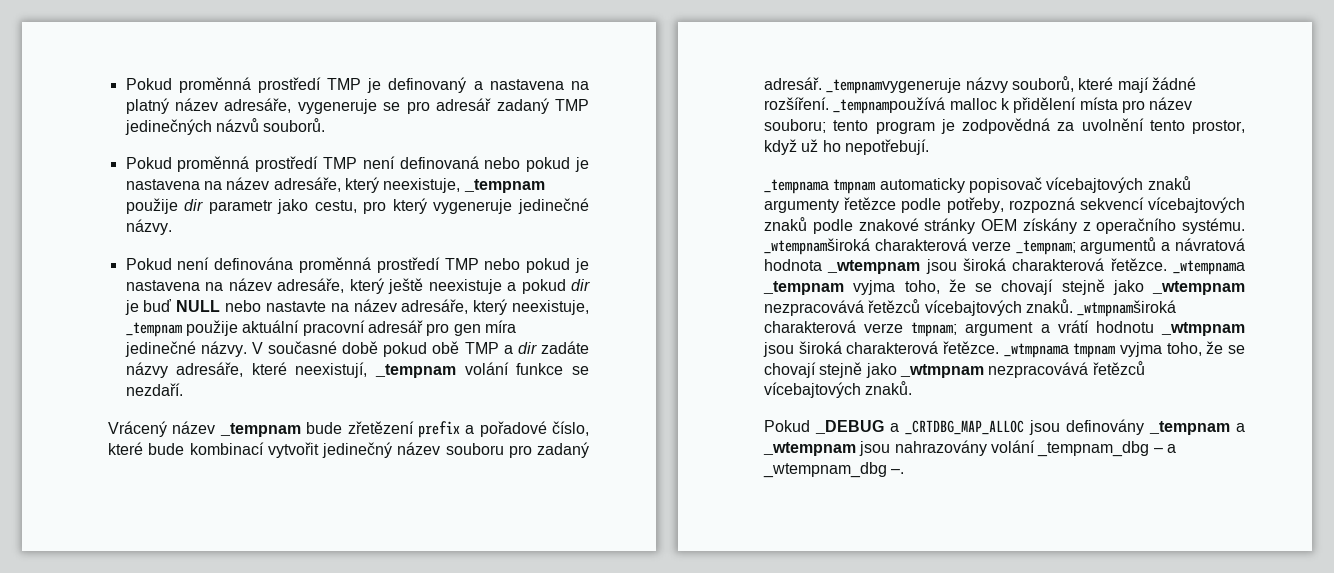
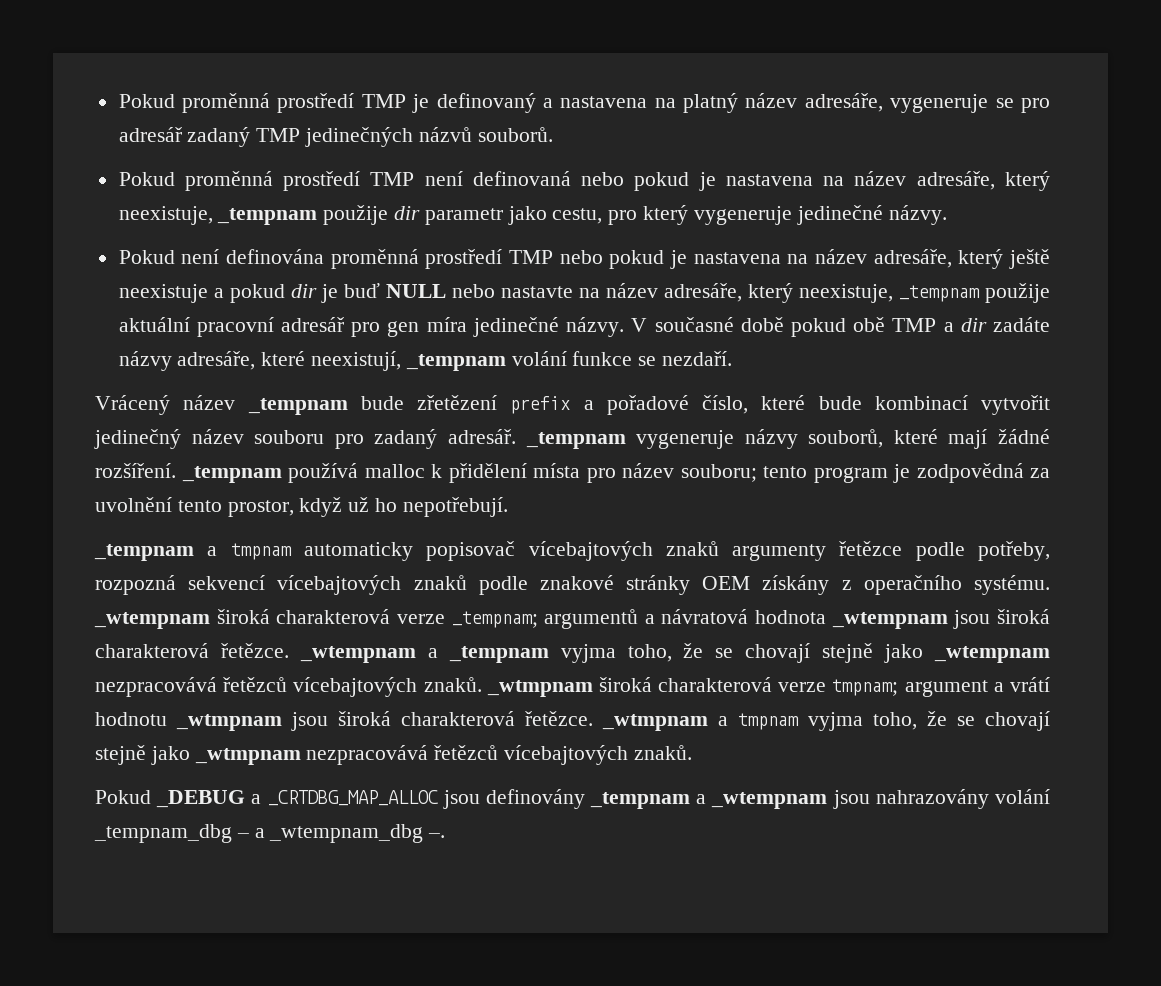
- _tempnamvygeneruje názvy souborů, které mají žádné rozšíření.
+ _tempnam vygeneruje názvy souborů, které mají žádné rozšíření.
- _tempnampoužívá malloc k přidělení místa pro název souboru; tento program je zodpovědná za uvolnění tento prostor, když už ho nepotřebují.
+ _tempnam používá malloc k přidělení místa pro název souboru; tento program je zodpovědná za uvolnění tento prostor, když už ho nepotřebují.
- _tempnama tmpnam automaticky popisovač vícebajtových znaků argumenty řetězce podle potřeby, rozpozná sekvencí vícebajtových znaků podle znakové stránky OEM získány z operačního systému.
+ _tempnam a tmpnam automaticky popisovač vícebajtových znaků argumenty řetězce podle potřeby, rozpozná sekvencí vícebajtových znaků podle znakové stránky OEM získány z operačního systému.
- _wtempnamširoká charakterová verze _tempnam; argumentů a návratová hodnota _wtempnam jsou široká charakterová řetězce.
+ _wtempnam široká charakterová verze _tempnam; argumentů a návratová hodnota _wtempnam jsou široká charakterová řetězce.
- _wtempnama _tempnam vyjma toho, že se chovají stejně jako _wtempnam nezpracovává řetězců vícebajtových znaků.
+ _wtempnam a _tempnam vyjma toho, že se chovají stejně jako _wtempnam nezpracovává řetězců vícebajtových znaků.
- _wtmpnamširoká charakterová verze tmpnam; argument a vrátí hodnotu _wtmpnam jsou široká charakterová řetězce.
+ _wtmpnam široká charakterová verze tmpnam; argument a vrátí hodnotu _wtmpnam jsou široká charakterová řetězce.
- _wtmpnama tmpnam vyjma toho, že se chovají stejně jako _wtmpnam nezpracovává řetězců vícebajtových znaků.
+ _wtmpnam a tmpnam vyjma toho, že se chovají stejně jako _wtmpnam nezpracovává řetězců vícebajtových znaků.

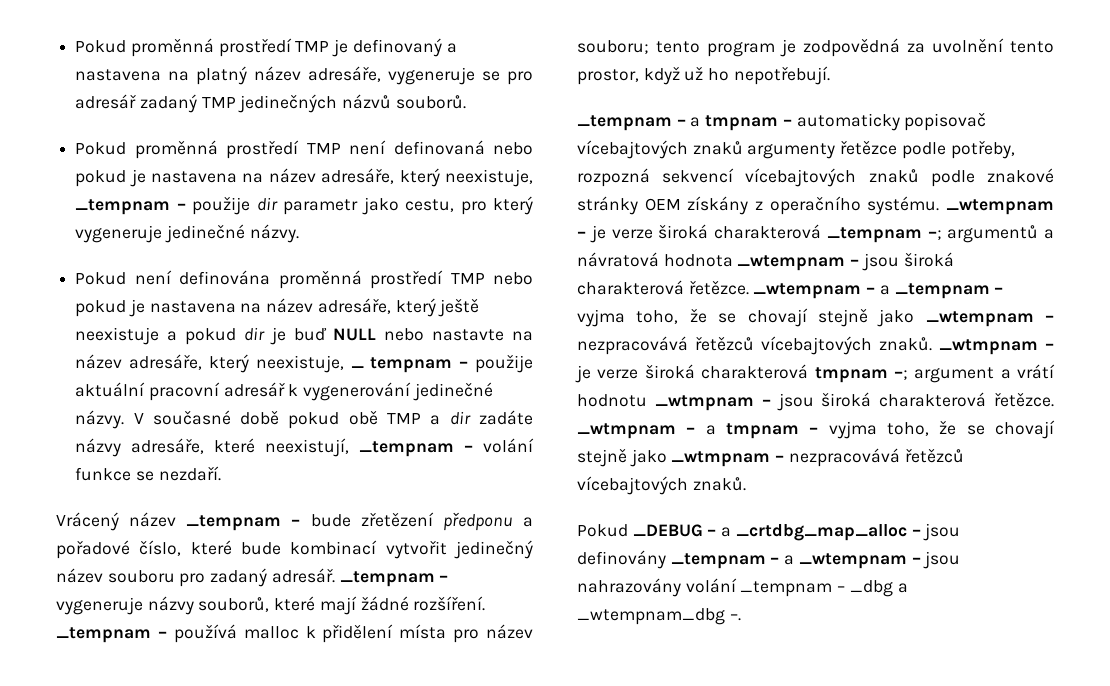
- Pokud proměnná prostředí TMP není definovaná nebo pokud je nastavena na název adresáře, který neexistuje, _tempnam použije dir parametr jako cestu, pro který vygeneruje jedinečné názvy.
+ Pokud proměnná prostředí TMP není definovaná nebo pokud je nastavena na název adresáře, který neexistuje, _tempnam – použije dir parametr jako cestu, pro který vygeneruje jedinečné názvy.
- Pokud není definována proměnná prostředí TMP nebo pokud je nastavena na název adresáře, který ještě neexistuje a pokud dir je buď NULL nebo nastavte na název adresáře, který neexistuje, _tempnam použije aktuální pracovní adresář pro gen míra jedinečné názvy.
+ Pokud není definována proměnná prostředí TMP nebo pokud je nastavena na název adresáře, který ještě neexistuje a pokud dir je buď NULL nebo nastavte na název adresáře, který neexistuje, _ tempnam – použije aktuální pracovní adresář k vygenerování jedinečné názvy.
- V současné době pokud obě TMP a dir zadáte názvy adresáře, které neexistují, _tempnam volání funkce se nezdaří.
+ V současné době pokud obě TMP a dir zadáte názvy adresáře, které neexistují, _tempnam – volání funkce se nezdaří.
- Vrácený název _tempnam bude zřetězení prefix a pořadové číslo, které bude kombinací vytvořit jedinečný název souboru pro zadaný adresář.
+ Vrácený název _tempnam – bude zřetězení předponu a pořadové číslo, které bude kombinací vytvořit jedinečný název souboru pro zadaný adresář.
- _tempnam vygeneruje názvy souborů, které mají žádné rozšíření.
+ _tempnam – vygeneruje názvy souborů, které mají žádné rozšíření.
- _tempnam používá malloc k přidělení místa pro název souboru; tento program je zodpovědná za uvolnění tento prostor, když už ho nepotřebují.
+ _tempnam – používá malloc k přidělení místa pro název souboru; tento program je zodpovědná za uvolnění tento prostor, když už ho nepotřebují.
- _tempnam a tmpnam automaticky popisovač vícebajtových znaků argumenty řetězce podle potřeby, rozpozná sekvencí vícebajtových znaků podle znakové stránky OEM získány z operačního systému.
+ _tempnam – a tmpnam – automaticky popisovač vícebajtových znaků argumenty řetězce podle potřeby, rozpozná sekvencí vícebajtových znaků podle znakové stránky OEM získány z operačního systému.
- _wtempnam široká charakterová verze _tempnam; argumentů a návratová hodnota _wtempnam jsou široká charakterová řetězce.
+ _wtempnam – je verze široká charakterová _tempnam –; argumentů a návratová hodnota _wtempnam – jsou široká charakterová řetězce.
- _wtempnam a _tempnam vyjma toho, že se chovají stejně jako _wtempnam nezpracovává řetězců vícebajtových znaků.
+ _wtempnam – a _tempnam – vyjma toho, že se chovají stejně jako _wtempnam – nezpracovává řetězců vícebajtových znaků.
- _wtmpnam široká charakterová verze tmpnam; argument a vrátí hodnotu _wtmpnam jsou široká charakterová řetězce.
+ _wtmpnam – je verze široká charakterová tmpnam –; argument a vrátí hodnotu _wtmpnam – jsou široká charakterová řetězce.
- _wtmpnam a tmpnam vyjma toho, že se chovají stejně jako _wtmpnam nezpracovává řetězců vícebajtových znaků.
+ _wtmpnam – a tmpnam – vyjma toho, že se chovají stejně jako _wtmpnam – nezpracovává řetězců vícebajtových znaků.
- Pokud _DEBUG a _CRTDBG_MAP_ALLOC jsou definovány _tempnam a _wtempnam jsou nahrazovány volání _tempnam_dbg – a _wtempnam_dbg –.
+ Pokud _DEBUG – a _crtdbg_map_alloc – jsou definovány _tempnam – a _wtempnam – jsou nahrazovány volání _tempnam – _dbg a _wtempnam_dbg –.

